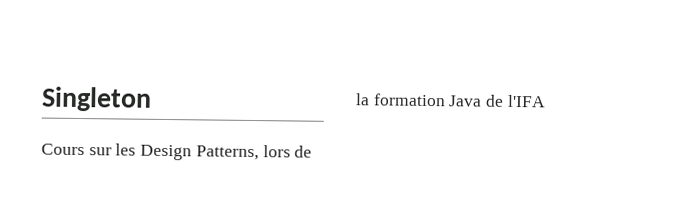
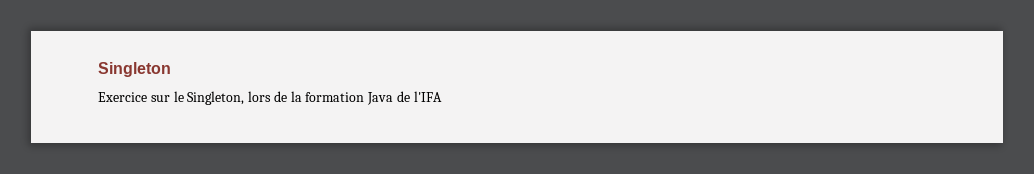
- Cours sur les Design Patterns, lors de la formation Java de l'IFA
+ Exercice sur le Singleton, lors de la formation Java de l'IFA

